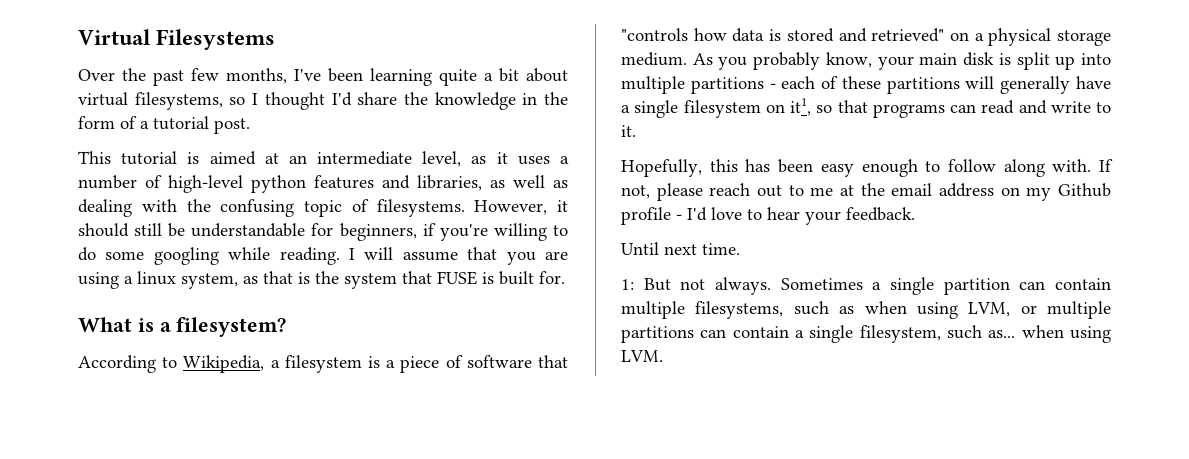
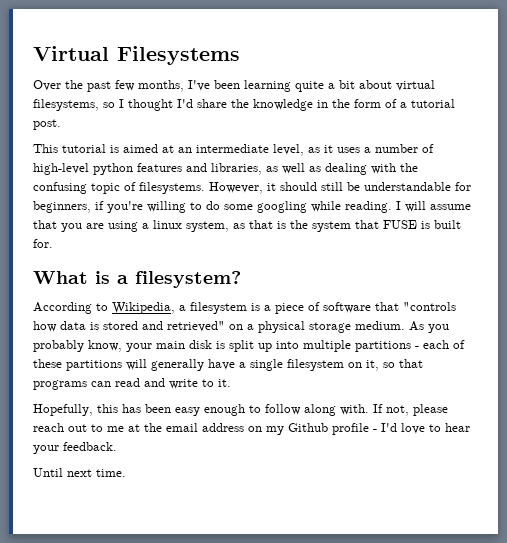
- As you probably know, your main disk is split up into multiple partitions - each of these partitions will generally have a single filesystem on it1, so that programs can read and write to it.
+ As you probably know, your main disk is split up into multiple partitions - each of these partitions will generally have a single filesystem on it, so that programs can read and write to it.
- 1: But not always. Sometimes a single partition can contain multiple filesystems, such as when using LVM, or multiple partitions can contain a single filesystem, such as... when using LVM.

